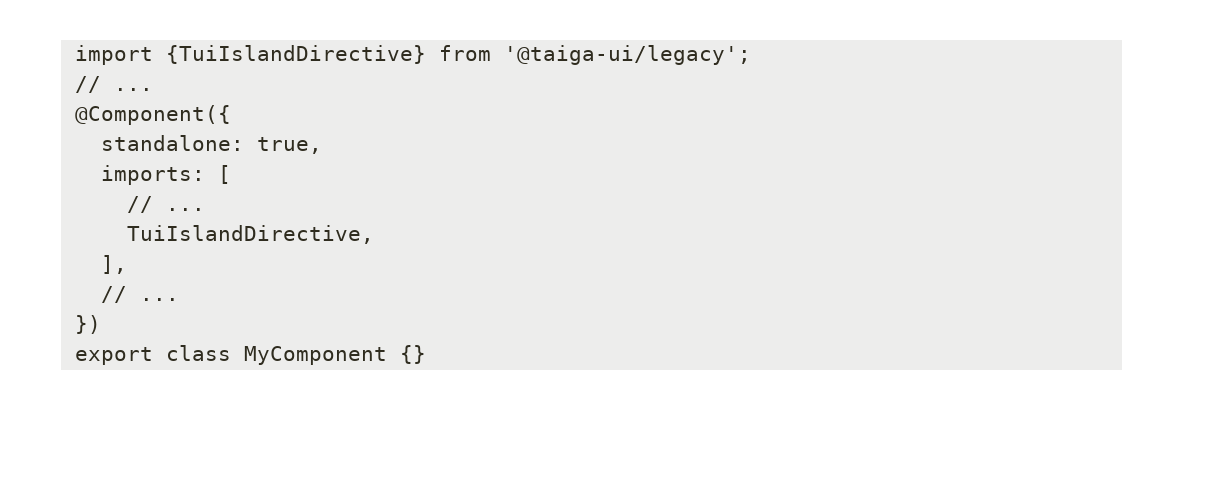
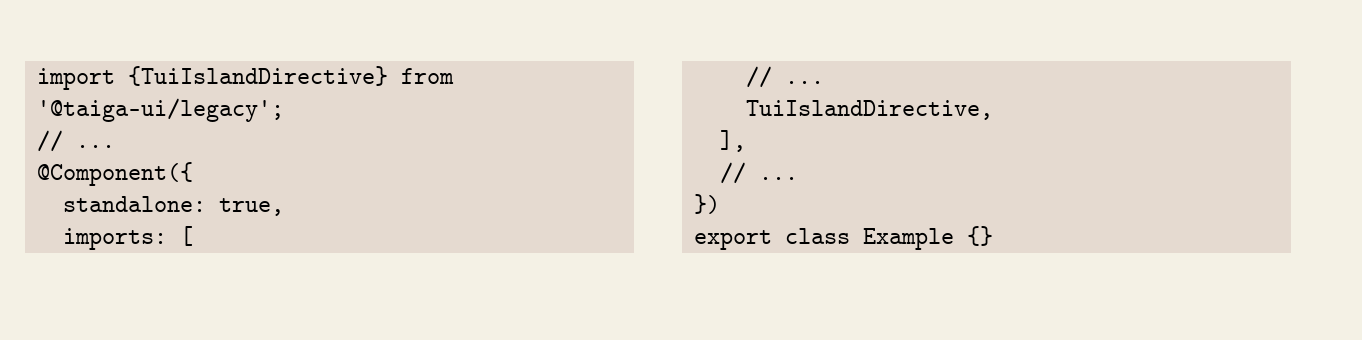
- export class MyComponent {}
+ export class Example {}

